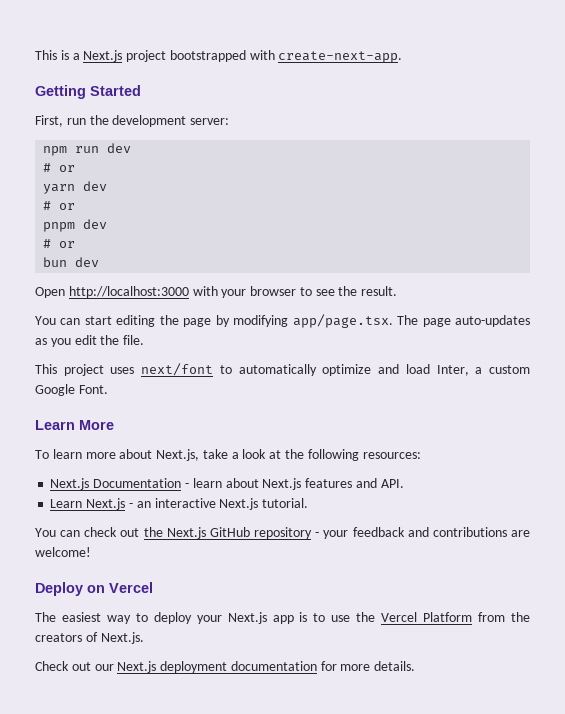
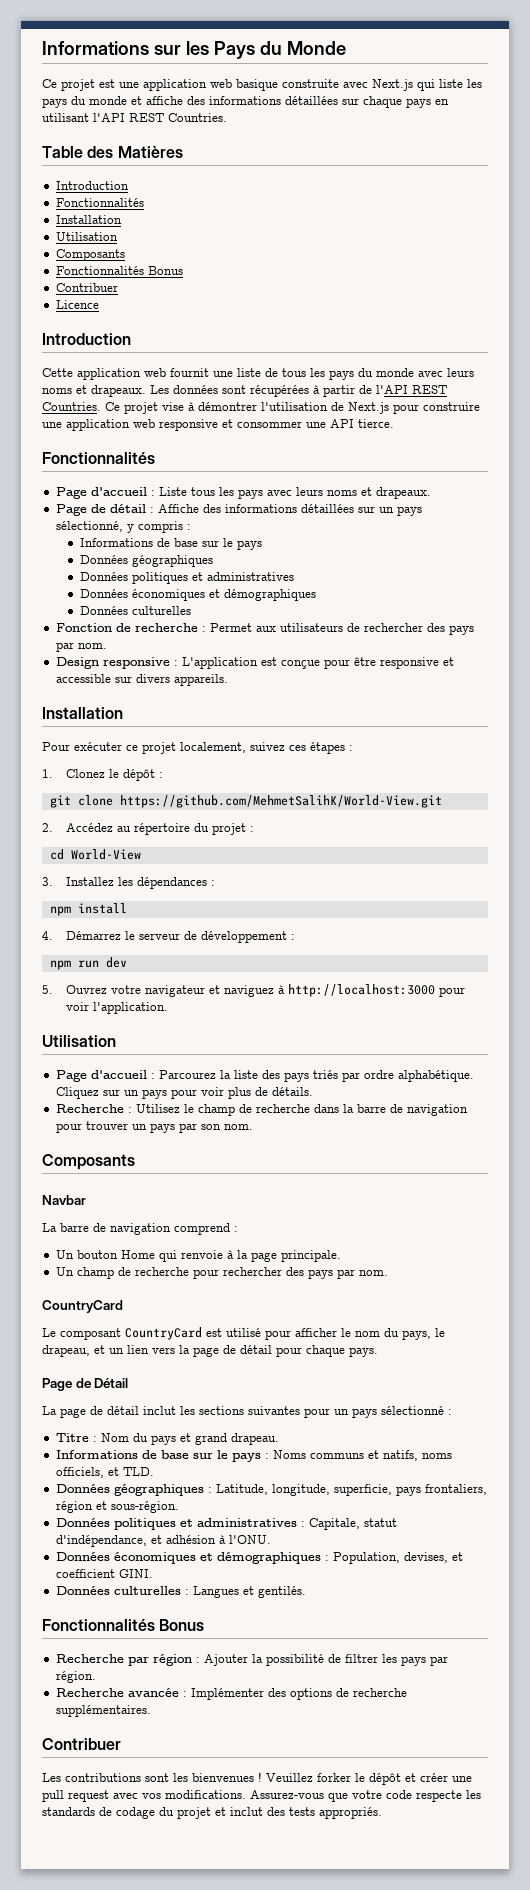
- This is a Next.js project bootstrapped with create-next-app.
- Getting Started
- First, run the development server:
+ Informations sur les Pays du Monde
+ Ce projet est une application web basique construite avec Next.js qui liste les pays du monde et affiche des informations détaillées sur chaque pays en utilisant l'API REST Countries.
+ Table des Matières
+ Introduction
+ Fonctionnalités
+ Installation
+ Utilisation
+ Composants
+ Fonctionnalités Bonus
+ Contribuer
+ Licence
+ Introduction
+ Cette application web fournit une liste de tous les pays du monde avec leurs noms et drapeaux. Les données sont récupérées à partir de l'API REST Countries. Ce projet vise à démontrer l'utilisation de Next.js pour construire une application web responsive et consommer une API tierce.
+ Fonctionnalités
+ Page d'accueil : Liste tous les pays avec leurs noms et drapeaux.
+ Page de détail : Affiche des informations détaillées sur un pays sélectionné, y compris :
+ Informations de base sur le pays
+ Données géographiques
+ Données politiques et administratives
+ Données économiques et démographiques
+ Données culturelles
+ Fonction de recherche : Permet aux utilisateurs de rechercher des pays par nom.
+ Design responsive : L'application est conçue pour être responsive et accessible sur divers appareils.
+ Installation
+ Pour exécuter ce projet localement, suivez ces étapes :
+ 1. Clonez le dépôt :
+ git clone https://github.com/MehmetSalihK/World-View.git
+ 2. Accédez au répertoire du projet :
+ cd World-View
+ 3. Installez les dépendances :
+ npm install
+ 4. Démarrez le serveur de développement :
  npm run dev
- # or
- yarn dev
- # or
- pnpm dev
- # or
- bun dev
- Open http://localhost:3000 with your browser to see the result.
- You can start editing the page by modifying app/page.tsx. The page auto-updates as you edit the file.
- This project uses next/font to automatically optimize and load Inter, a custom Google Font.
- Learn More
- To learn more about Next.js, take a look at the following resources:
- Next.js Documentation - learn about Next.js features and API.
- Learn Next.js - an interactive Next.js tutorial.
- You can check out the Next.js GitHub repository - your feedback and contributions are welcome!
- Deploy on Vercel
- The easiest way to deploy your Next.js app is to use the Vercel Platform from the creators of Next.js.
- Check out our Next.js deployment documentation for more details.
+ 5. Ouvrez votre navigateur et naviguez à http://localhost:3000 pour voir l'application.
+ Utilisation
+ Page d'accueil : Parcourez la liste des pays triés par ordre alphabétique. Cliquez sur un pays pour voir plus de détails.
+ Recherche : Utilisez le champ de recherche dans la barre de navigation pour trouver un pays par son nom.
+ Composants
+ Navbar
+ La barre de navigation comprend :
+ Un bouton Home qui renvoie à la page principale.
+ Un champ de recherche pour rechercher des pays par nom.
+ CountryCard
+ Le composant CountryCard est utilisé pour afficher le nom du pays, le drapeau, et un lien vers la page de détail pour chaque pays.
+ Page de Détail
+ La page de détail inclut les sections suivantes pour un pays sélectionné :
+ Titre : Nom du pays et grand drapeau.
+ Informations de base sur le pays : Noms communs et natifs, noms officiels, et TLD.
+ Données géographiques : Latitude, longitude, superficie, pays frontaliers, région et sous-région.
+ Données politiques et administratives : Capitale, statut d'indépendance, et adhésion à l'ONU.
+ Données économiques et démographiques : Population, devises, et coefficient GINI.
+ Données culturelles : Langues et gentilés.
+ Fonctionnalités Bonus
+ Recherche par région : Ajouter la possibilité de filtrer les pays par région.
+ Recherche avancée : Implémenter des options de recherche supplémentaires.
+ Contribuer
+ Les contributions sont les bienvenues ! Veuillez forker le dépôt et créer une pull request avec vos modifications. Assurez-vous que votre code respecte les standards de codage du projet et inclut des tests appropriés.

